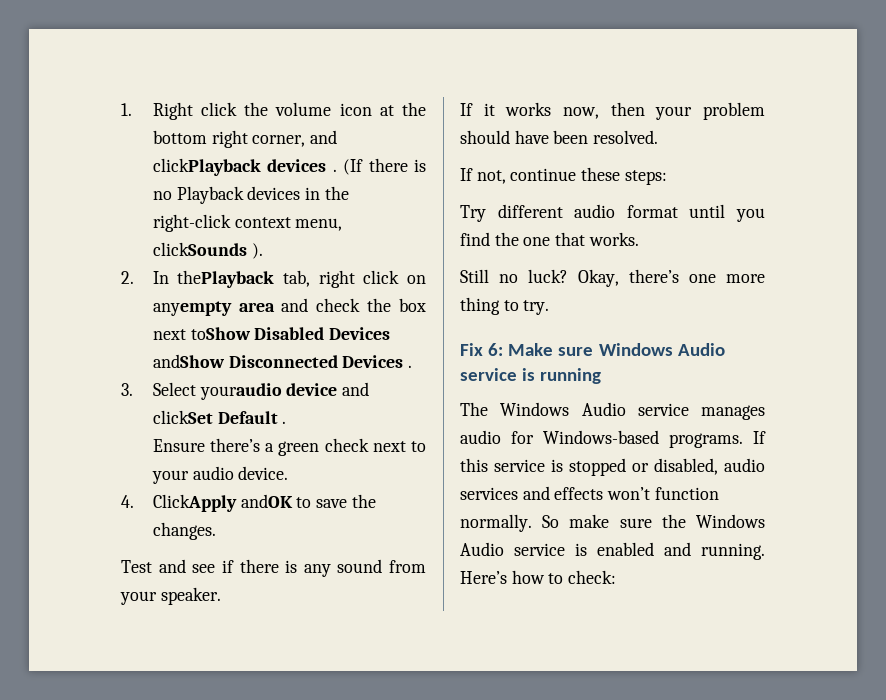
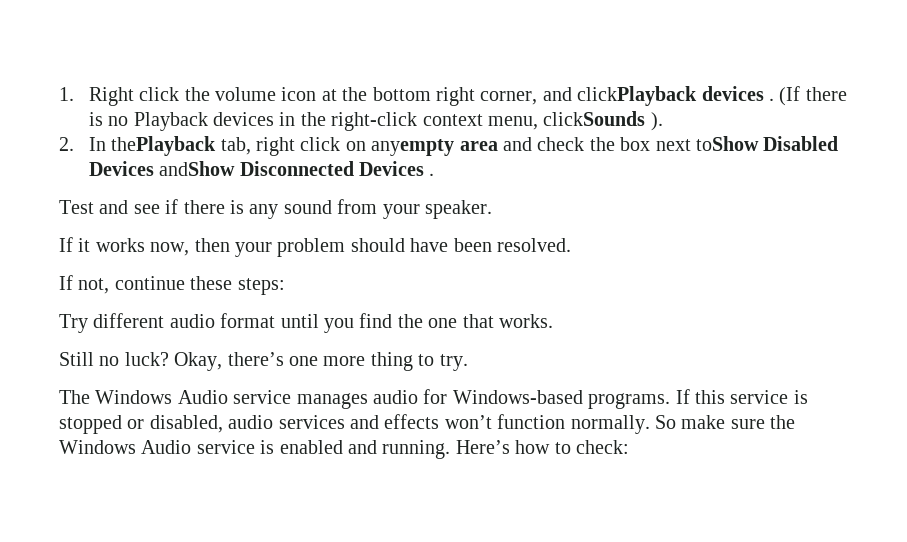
- 3. Select youraudio device and clickSet Default .
- Ensure there’s a green check next to your audio device.
- 4. ClickApply andOK to save the changes.
- Fix 6: Make sure Windows Audio service is running

